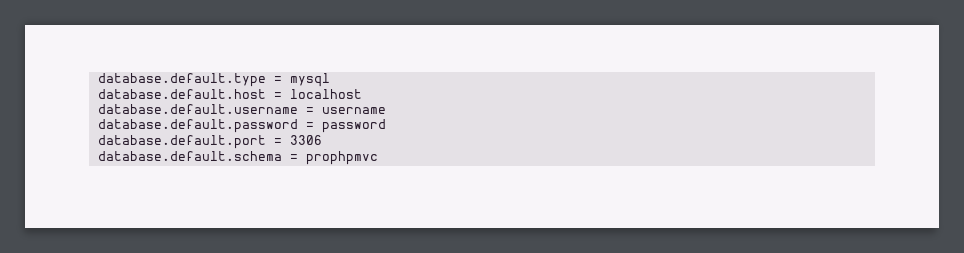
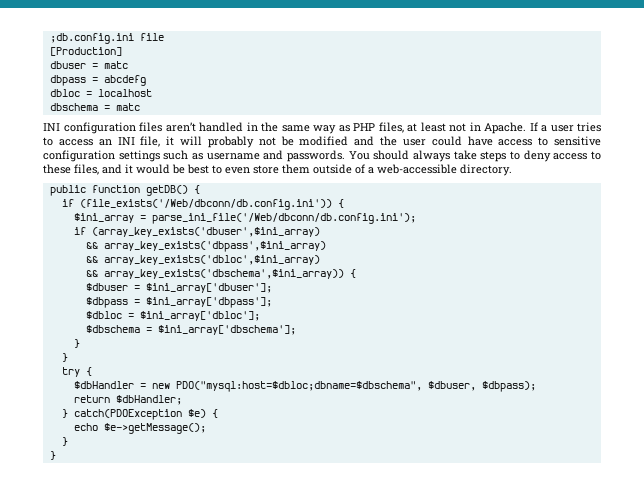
- database.default.type = mysql
- database.default.host = localhost
- database.default.username = username
- database.default.password = password
- database.default.port = 3306
- database.default.schema = prophpmvc
+ ;db.config.ini file
+ [Production]
+ dbuser = matc
+ dbpass = abcdefg
+ dbloc = localhost
+ dbschema = matc
+ INI configuration files aren’t handled in the same way as PHP files, at least not in Apache. If a user tries to access an INI file, it will probably not be modified and the user could have access to sensitive configuration settings such as username and passwords. You should always take steps to deny access to these files, and it would be best to even store them outside of a web-accessible directory.
+ public function getDB() {
+ if (file_exists('/Web/dbconn/db.config.ini')) {
+ $ini_array = parse_ini_file('/Web/dbconn/db.config.ini');
+ if (array_key_exists('dbuser',$ini_array)
+ && array_key_exists('dbpass',$ini_array)
+ && array_key_exists('dbloc',$ini_array)
+ && array_key_exists('dbschema',$ini_array)) {
+ $dbuser = $ini_array['dbuser'];
+ $dbpass = $ini_array['dbpass'];
+ $dbloc = $ini_array['dbloc'];
+ $dbschema = $ini_array['dbschema'];
+ }
+ }
+ try {
+ $dbHandler = new PDO("mysql:host=$dbloc;dbname=$dbschema", $dbuser, $dbpass);
+ return $dbHandler;
+ } catch(PDOException $e) {
+ echo $e->getMessage();
+ }
+ }

